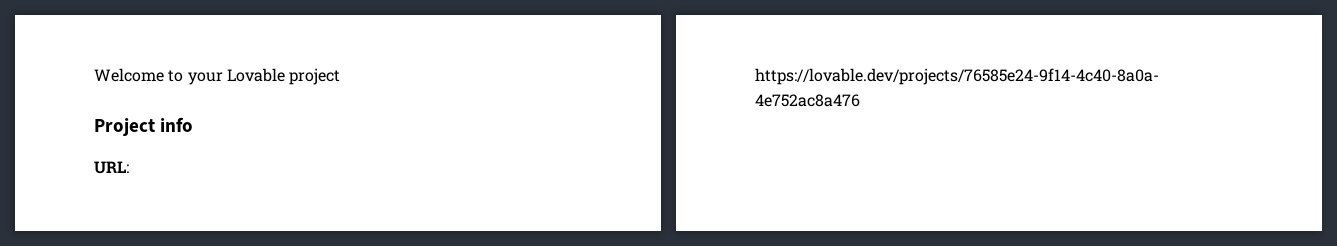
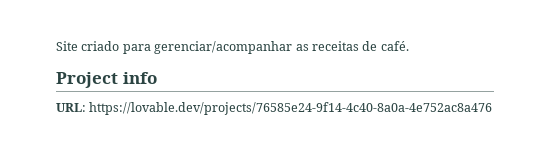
- Welcome to your Lovable project
+ Site criado para gerenciar/acompanhar as receitas de café.

